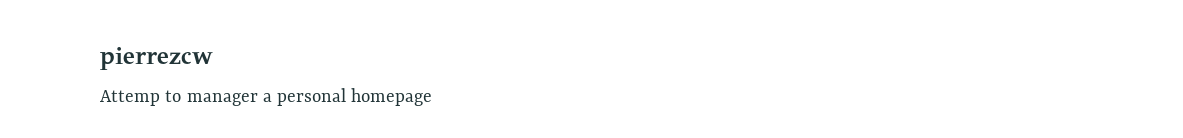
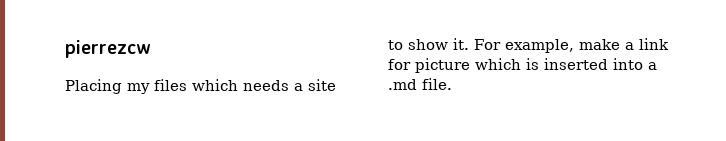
- Attemp to manager a personal homepage
+ Placing my files which needs a site to show it. For example, make a link for picture which is inserted into a .md file.

